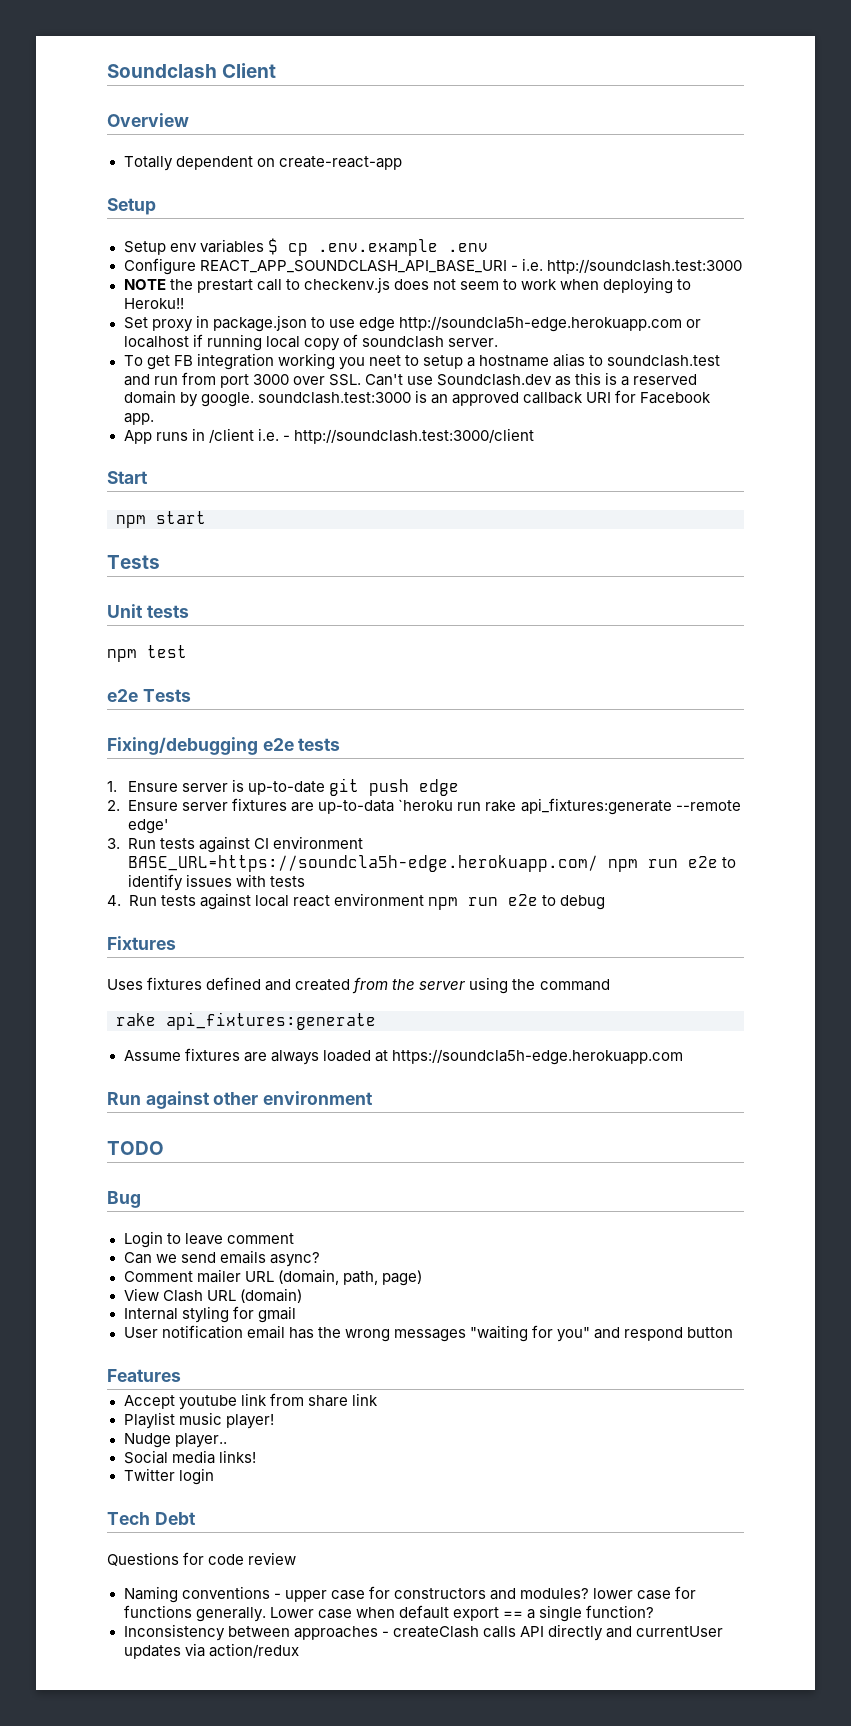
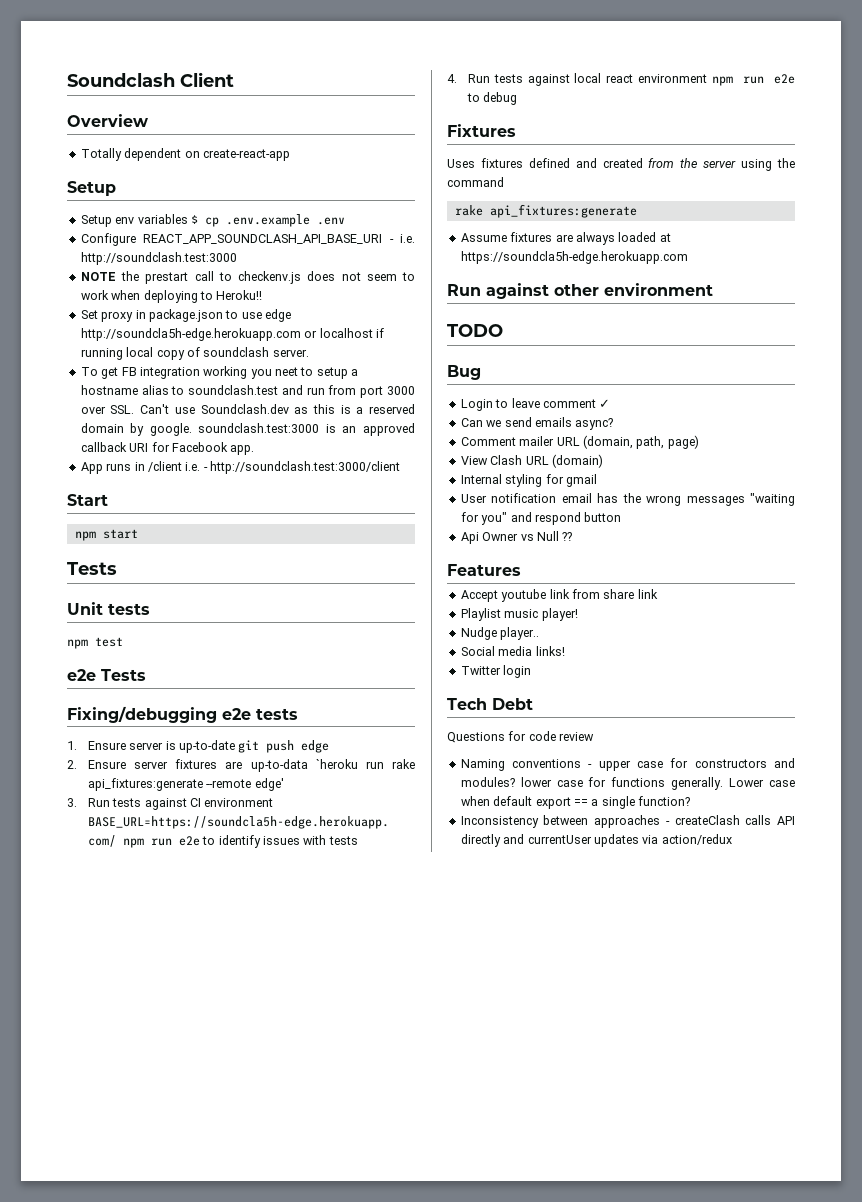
- Login to leave comment
+ Login to leave comment ✓
+ Api Owner vs Null ??

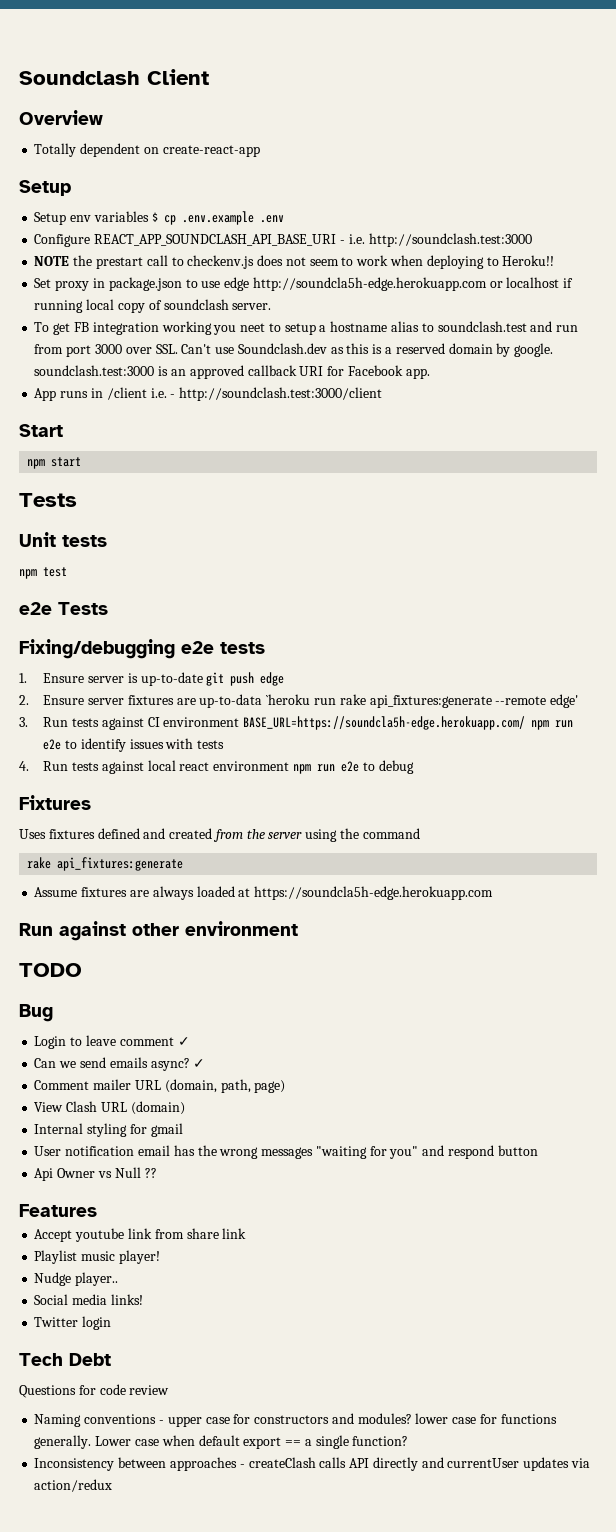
- Can we send emails async?
+ Can we send emails async? ✓

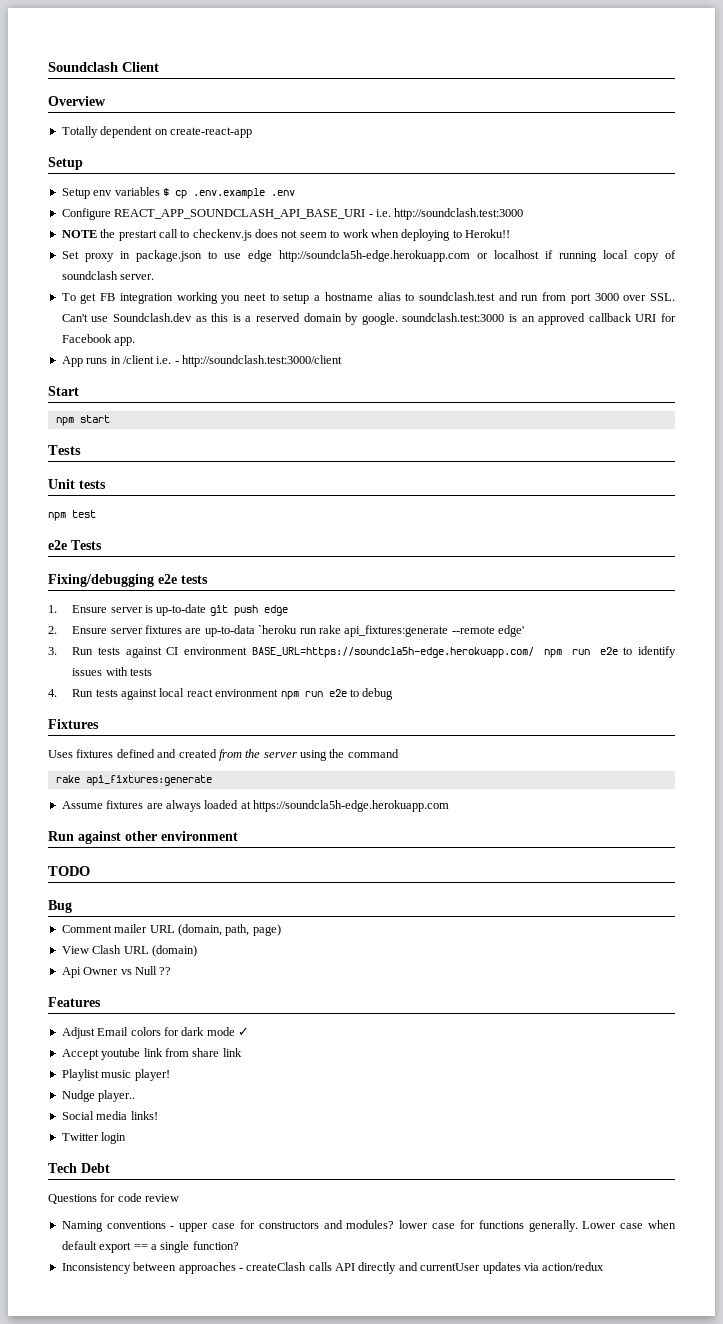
- Login to leave comment ✓
- Can we send emails async? ✓
- Internal styling for gmail
- User notification email has the wrong messages "waiting for you" and respond button
+ Adjust Email colors for dark mode ✓

